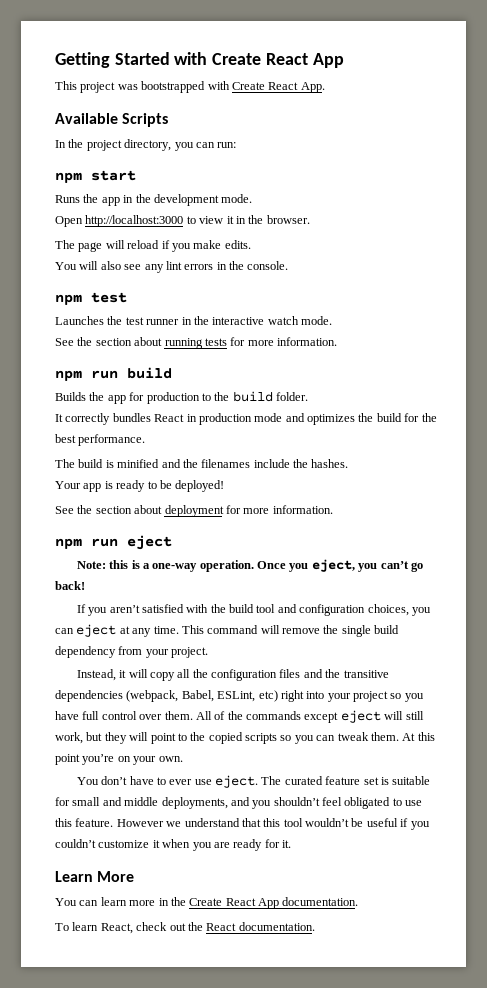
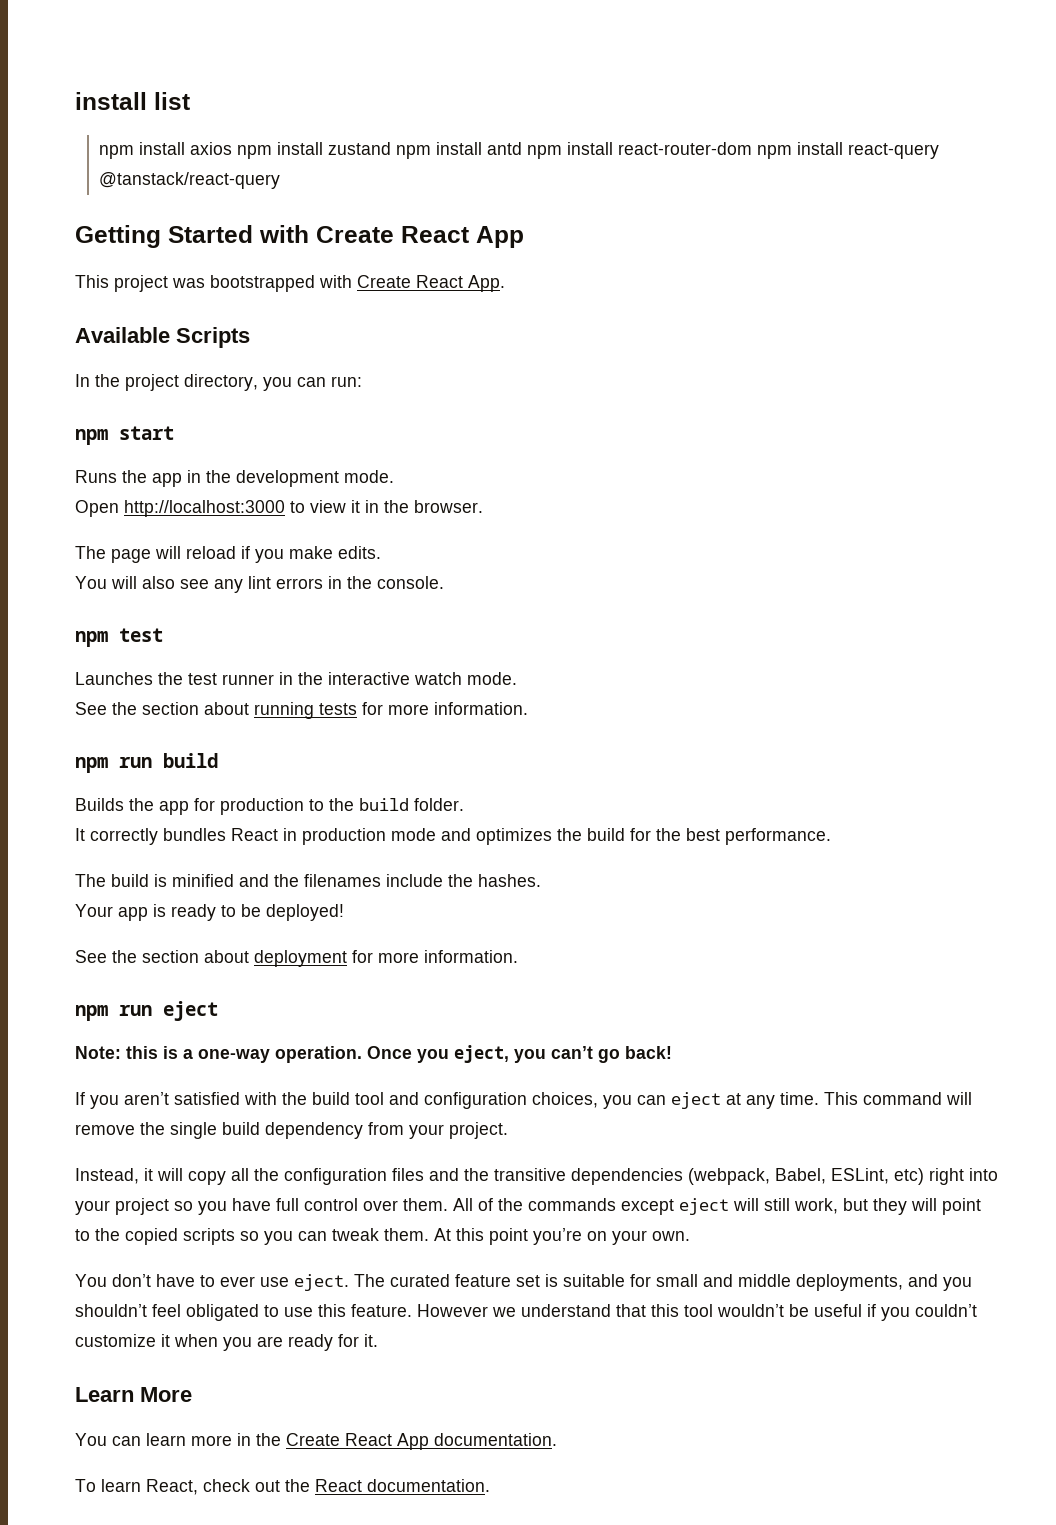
+ install list
+ npm install axios npm install zustand npm install antd npm install react-router-dom npm install react-query @tanstack/react-query

